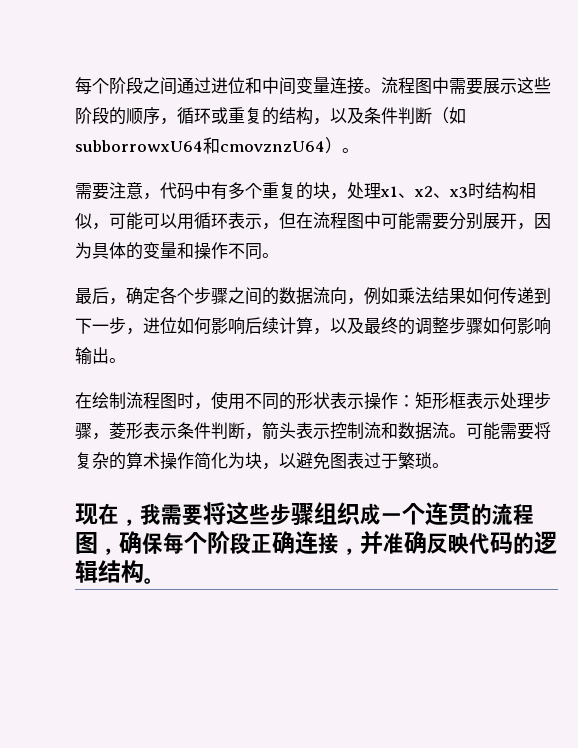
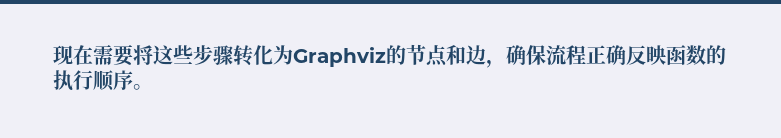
- 每个阶段之间通过进位和中间变量连接。流程图中需要展示这些阶段的顺序，循环或重复的结构，以及条件判断（如subborrowxU64和cmovznzU64）。
- 需要注意，代码中有多个重复的块，处理x1、x2、x3时结构相似，可能可以用循环表示，但在流程图中可能需要分别展开，因为具体的变量和操作不同。
- 最后，确定各个步骤之间的数据流向，例如乘法结果如何传递到下一步，进位如何影响后续计算，以及最终的调整步骤如何影响输出。
- 在绘制流程图时，使用不同的形状表示操作：矩形框表示处理步骤，菱形表示条件判断，箭头表示控制流和数据流。可能需要将复杂的算术操作简化为块，以避免图表过于繁琐。
- 现在，我需要将这些步骤组织成一个连贯的流程图，确保每个阶段正确连接，并准确反映代码的逻辑结构。
+ 现在需要将这些步骤转化为Graphviz的节点和边，确保流程正确反映函数的执行顺序。

